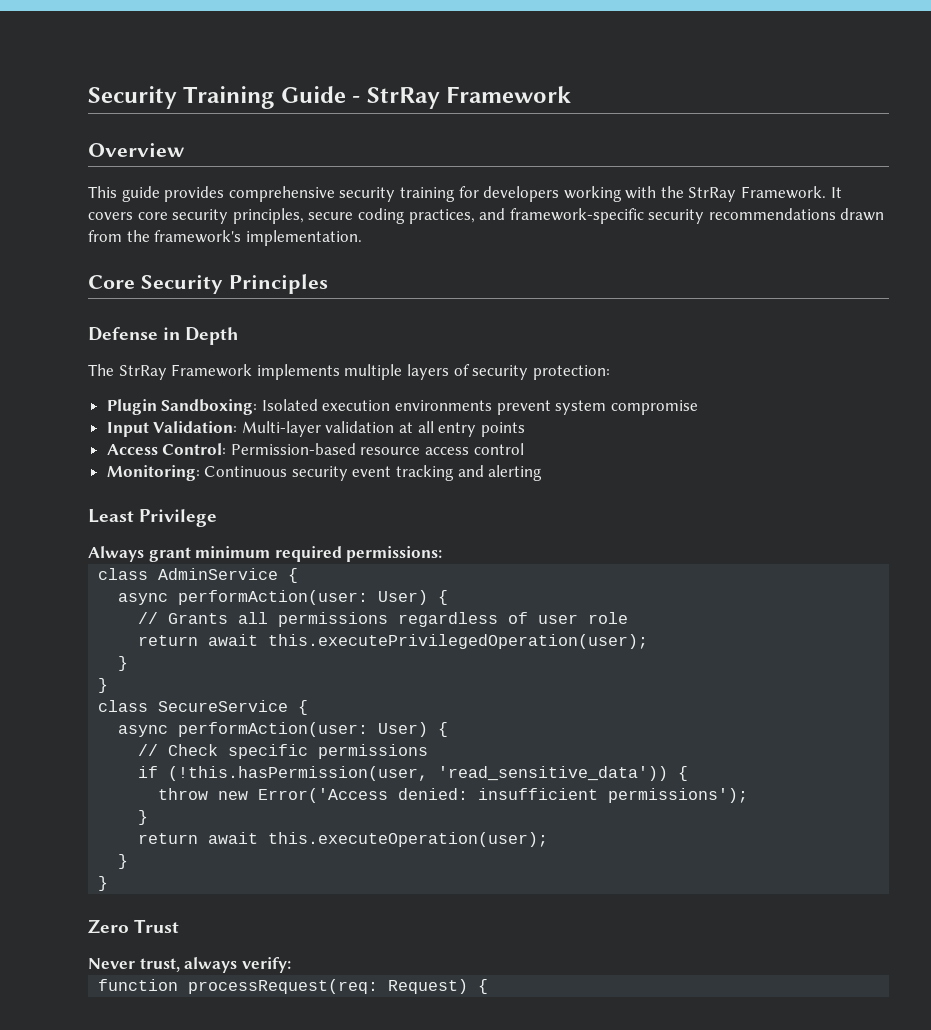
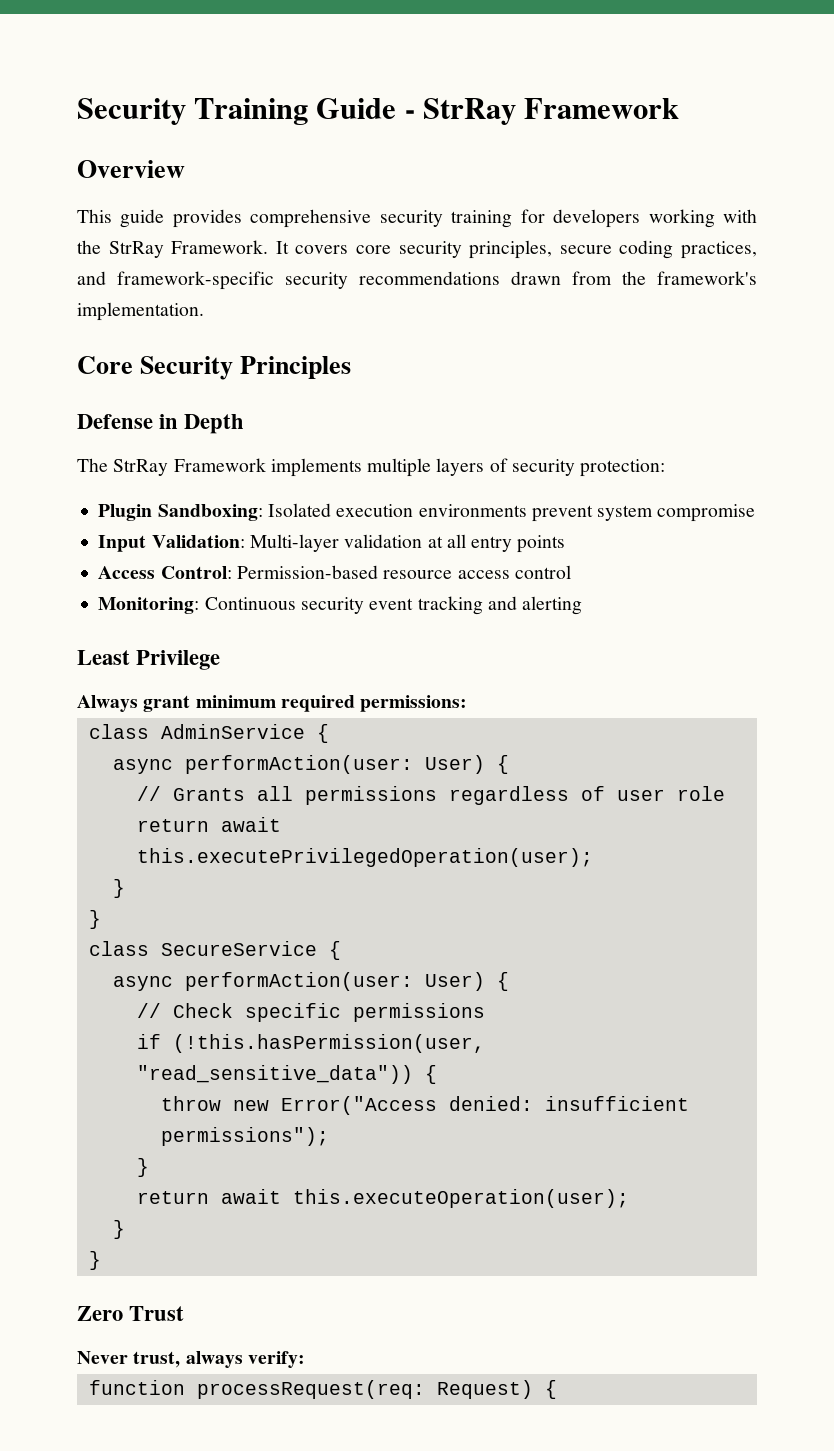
- if (!this.hasPermission(user, 'read_sensitive_data')) {
+ if (!this.hasPermission(user, "read_sensitive_data")) {
- throw new Error('Access denied: insufficient permissions');
+ throw new Error("Access denied: insufficient permissions");

